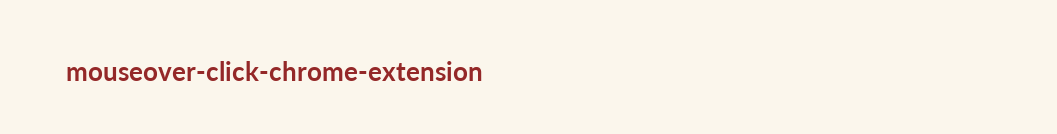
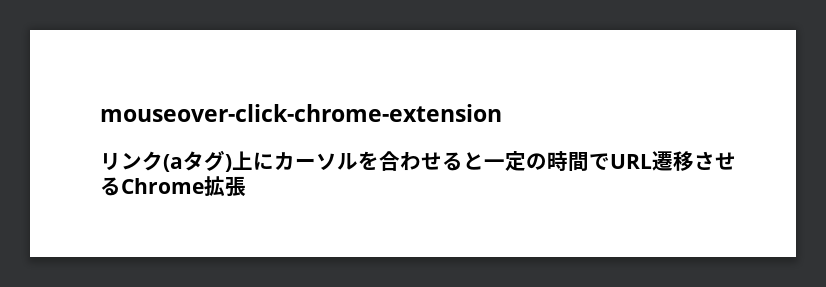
+ リンク(aタグ)上にカーソルを合わせると一定の時間でURL遷移させるChrome拡張

